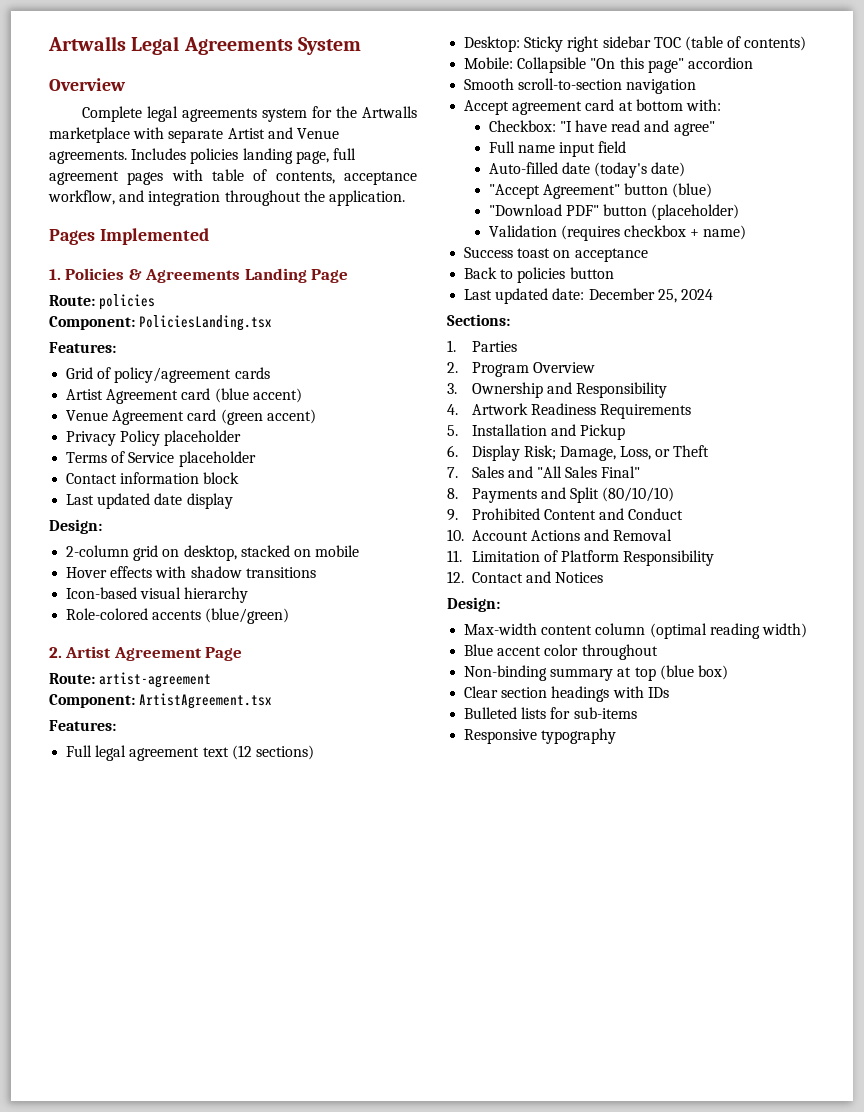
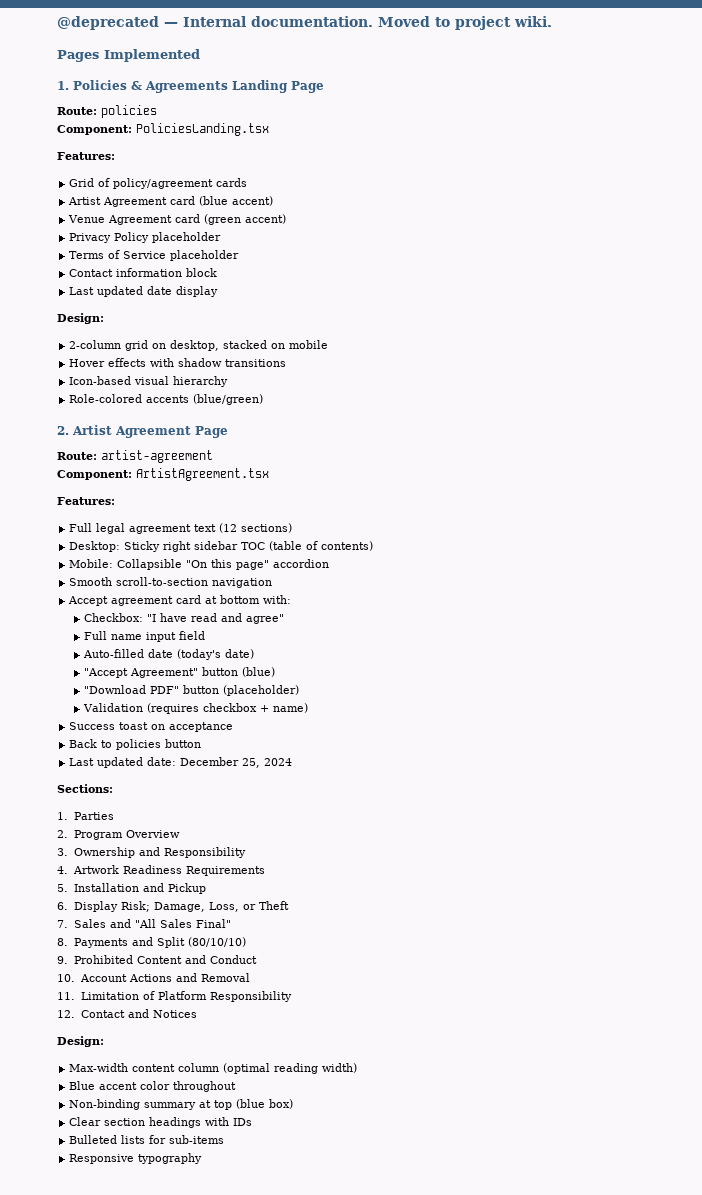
- Artwalls Legal Agreements System
- Overview
- Complete legal agreements system for the Artwalls marketplace with separate Artist and Venue agreements. Includes policies landing page, full agreement pages with table of contents, acceptance workflow, and integration throughout the application.
+ @deprecated — Internal documentation. Moved to project wiki.

